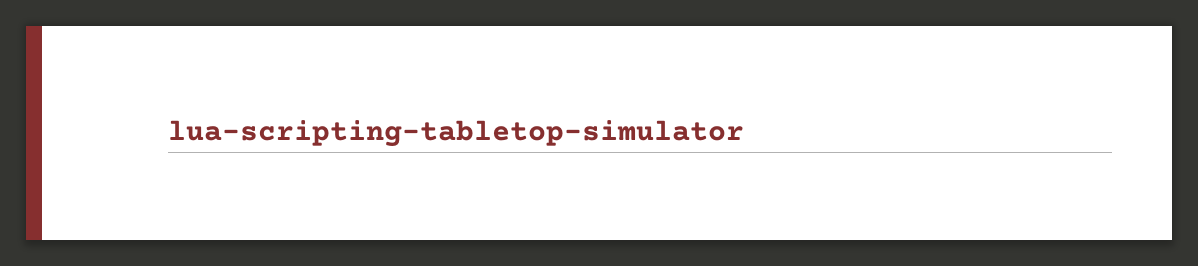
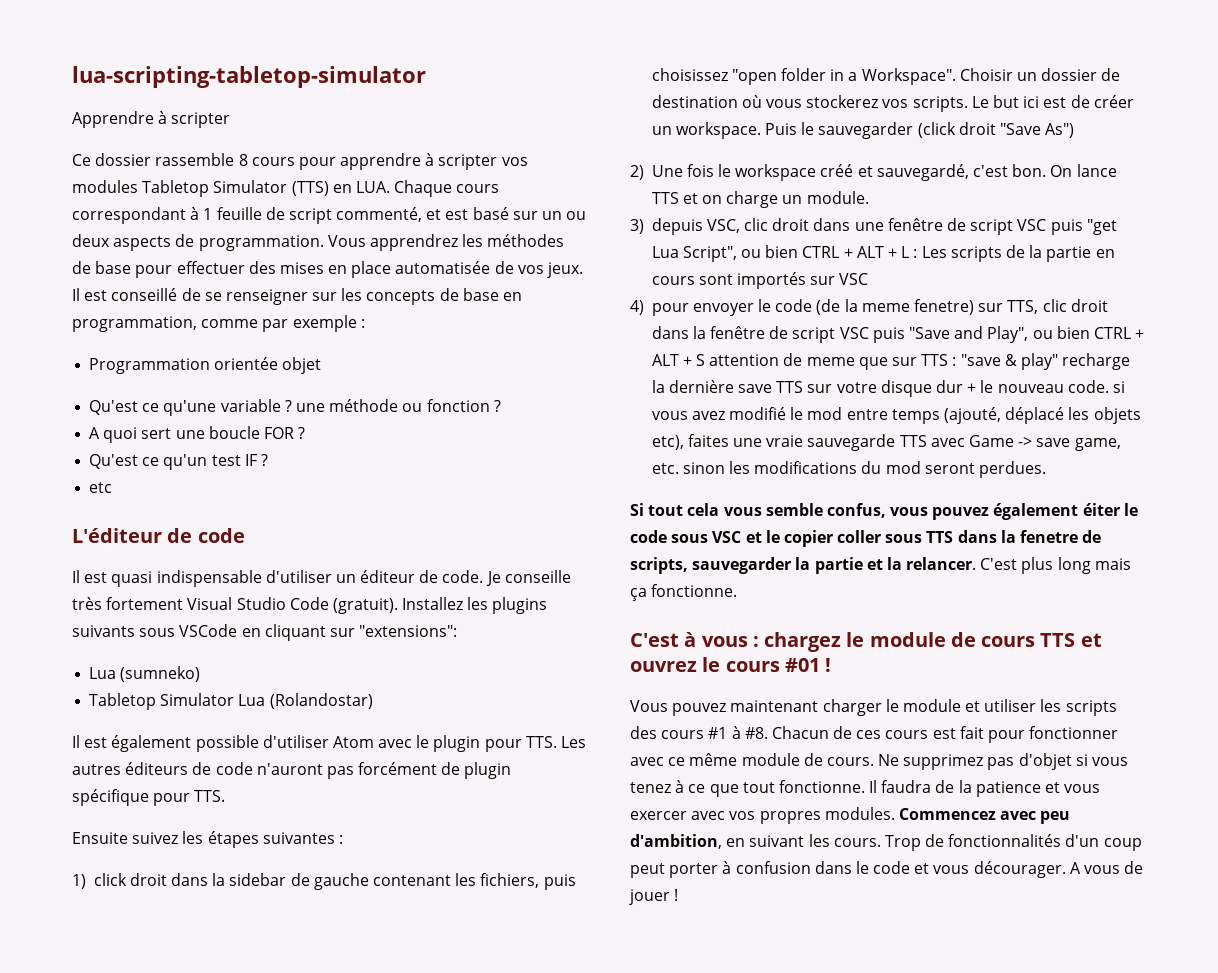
+ Apprendre à scripter
+ Ce dossier rassemble 8 cours pour apprendre à scripter vos modules Tabletop Simulator (TTS) en LUA. Chaque cours correspondant à 1 feuille de script commenté, et est basé sur un ou deux aspects de programmation. Vous apprendrez les méthodes de base pour effectuer des mises en place automatisée de vos jeux. Il est conseillé de se renseigner sur les concepts de base en programmation, comme par exemple :
+ Programmation orientée objet
+ Qu'est ce qu'une variable ? une méthode ou fonction ?
+ A quoi sert une boucle FOR ?
+ Qu'est ce qu'un test IF ?
+ etc
+ L'éditeur de code
+ Il est quasi indispensable d'utiliser un éditeur de code. Je conseille très fortement Visual Studio Code (gratuit). Installez les plugins suivants sous VSCode en cliquant sur "extensions":
+ Lua (sumneko)
+ Tabletop Simulator Lua (Rolandostar)
+ Il est également possible d'utiliser Atom avec le plugin pour TTS. Les autres éditeurs de code n'auront pas forcément de plugin spécifique pour TTS.
+ Ensuite suivez les étapes suivantes :
+ 1) click droit dans la sidebar de gauche contenant les fichiers, puis choisissez "open folder in a Workspace". Choisir un dossier de destination où vous stockerez vos scripts. Le but ici est de créer un workspace. Puis le sauvegarder (click droit "Save As")
+ 2) Une fois le workspace créé et sauvegardé, c'est bon. On lance TTS et on charge un module.
+ 3) depuis VSC, clic droit dans une fenêtre de script VSC puis "get Lua Script", ou bien CTRL + ALT + L : Les scripts de la partie en cours sont importés sur VSC
+ 4) pour envoyer le code (de la meme fenetre) sur TTS, clic droit dans la fenêtre de script VSC puis "Save and Play", ou bien CTRL + ALT + S attention de meme que sur TTS : "save & play" recharge la dernière save TTS sur votre disque dur + le nouveau code. si vous avez modifié le mod entre temps (ajouté, déplacé les objets etc), faites une vraie sauvegarde TTS avec Game -> save game, etc. sinon les modifications du mod seront perdues.
+ Si tout cela vous semble confus, vous pouvez également éiter le code sous VSC et le copier coller sous TTS dans la fenetre de scripts, sauvegarder la partie et la relancer. C'est plus long mais ça fonctionne.
+ C'est à vous : chargez le module de cours TTS et ouvrez le cours #01 !
+ Vous pouvez maintenant charger le module et utiliser les scripts des cours #1 à #8. Chacun de ces cours est fait pour fonctionner avec ce même module de cours. Ne supprimez pas d'objet si vous tenez à ce que tout fonctionne. Il faudra de la patience et vous exercer avec vos propres modules. Commencez avec peu d'ambition, en suivant les cours. Trop de fonctionnalités d'un coup peut porter à confusion dans le code et vous décourager. A vous de jouer !

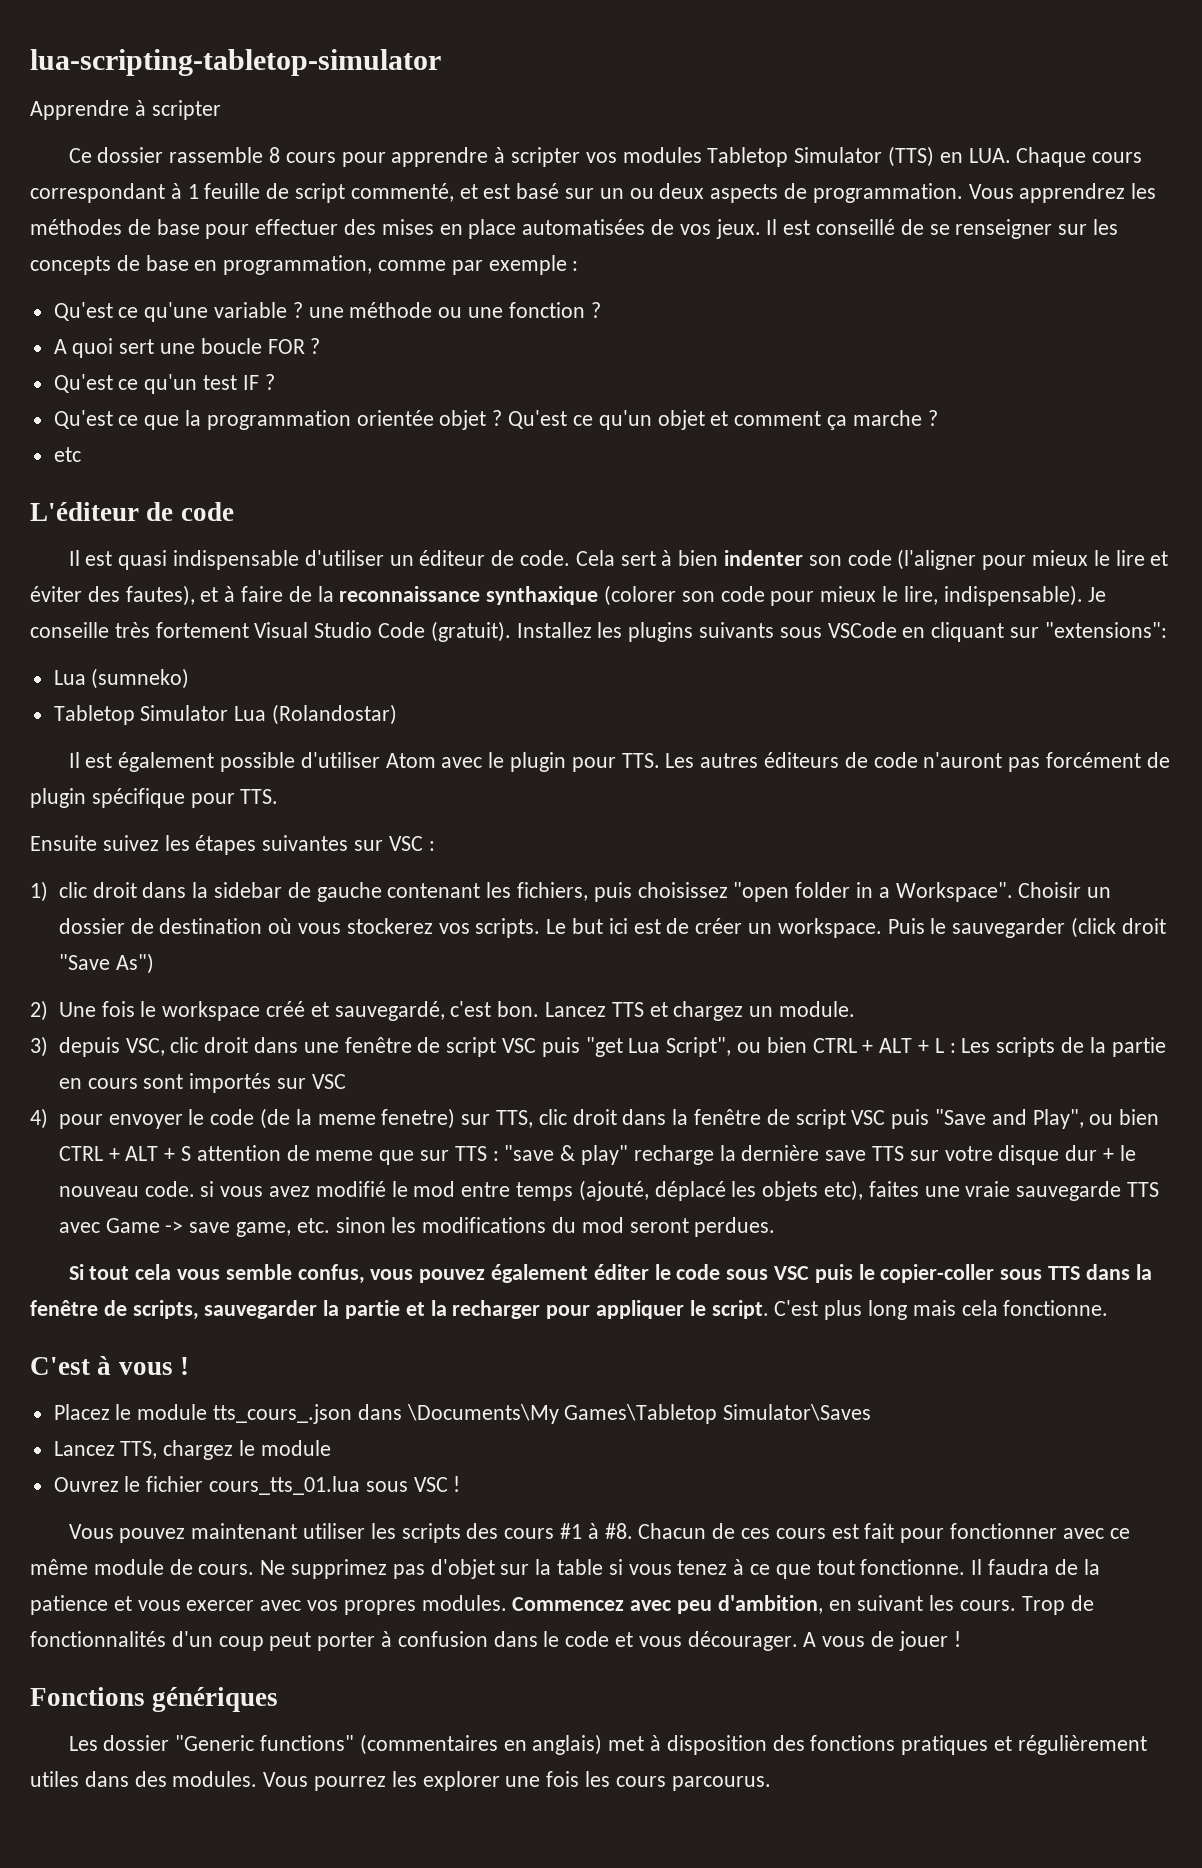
- Vous apprendrez les méthodes de base pour effectuer des mises en place automatisée de vos jeux.
+ Vous apprendrez les méthodes de base pour effectuer des mises en place automatisées de vos jeux.
- Programmation orientée objet
- Qu'est ce qu'une variable ? une méthode ou fonction ?
+ Qu'est ce qu'une variable ? une méthode ou une fonction ?
+ Qu'est ce que la programmation orientée objet ? Qu'est ce qu'un objet et comment ça marche ?
+ Cela sert à bien indenter son code (l'aligner pour mieux le lire et éviter des fautes), et à faire de la reconnaissance synthaxique (colorer son code pour mieux le lire, indispensable).
- Ensuite suivez les étapes suivantes :
+ Ensuite suivez les étapes suivantes sur VSC :
- 1) click droit dans la sidebar de gauche contenant les fichiers, puis choisissez "open folder in a Workspace".
+ 1) clic droit dans la sidebar de gauche contenant les fichiers, puis choisissez "open folder in a Workspace".
- On lance TTS et on charge un module.
+ Lancez TTS et chargez un module.
- Si tout cela vous semble confus, vous pouvez également éiter le code sous VSC et le copier coller sous TTS dans la fenetre de scripts, sauvegarder la partie et la relancer.
+ Si tout cela vous semble confus, vous pouvez également éditer le code sous VSC puis le copier-coller sous TTS dans la fenêtre de scripts, sauvegarder la partie et la recharger pour appliquer le script.
- C'est plus long mais ça fonctionne.
+ C'est plus long mais cela fonctionne.
- C'est à vous : chargez le module de cours TTS et ouvrez le cours #01 !
+ C'est à vous !
+ Placez le module tts_cours_.json dans \Documents\My Games\Tabletop Simulator\Saves
+ Lancez TTS, chargez le module
+ Ouvrez le fichier cours_tts_01.lua sous VSC !
- Vous pouvez maintenant charger le module et utiliser les scripts des cours #1 à #8.
+ Vous pouvez maintenant utiliser les scripts des cours #1 à #8.
- Ne supprimez pas d'objet si vous tenez à ce que tout fonctionne.
+ Ne supprimez pas d'objet sur la table si vous tenez à ce que tout fonctionne.
+ Fonctions génériques
+ Les dossier "Generic functions" (commentaires en anglais) met à disposition des fonctions pratiques et régulièrement utiles dans des modules. Vous pourrez les explorer une fois les cours parcourus.

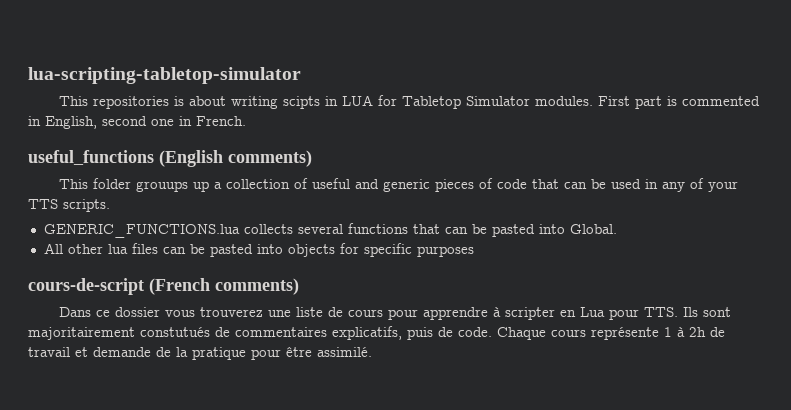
- Apprendre à scripter
- Ce dossier rassemble 8 cours pour apprendre à scripter vos modules Tabletop Simulator (TTS) en LUA. Chaque cours correspondant à 1 feuille de script commenté, et est basé sur un ou deux aspects de programmation. Vous apprendrez les méthodes de base pour effectuer des mises en place automatisées de vos jeux. Il est conseillé de se renseigner sur les concepts de base en programmation, comme par exemple :
- Qu'est ce qu'une variable ? une méthode ou une fonction ?
- A quoi sert une boucle FOR ?
- Qu'est ce qu'un test IF ?
- Qu'est ce que la programmation orientée objet ? Qu'est ce qu'un objet et comment ça marche ?
- etc
- L'éditeur de code
- Il est quasi indispensable d'utiliser un éditeur de code. Cela sert à bien indenter son code (l'aligner pour mieux le lire et éviter des fautes), et à faire de la reconnaissance synthaxique (colorer son code pour mieux le lire, indispensable). Je conseille très fortement Visual Studio Code (gratuit). Installez les plugins suivants sous VSCode en cliquant sur "extensions":
- Lua (sumneko)
- Tabletop Simulator Lua (Rolandostar)
- Il est également possible d'utiliser Atom avec le plugin pour TTS. Les autres éditeurs de code n'auront pas forcément de plugin spécifique pour TTS.
- Ensuite suivez les étapes suivantes sur VSC :
- 1) clic droit dans la sidebar de gauche contenant les fichiers, puis choisissez "open folder in a Workspace". Choisir un dossier de destination où vous stockerez vos scripts. Le but ici est de créer un workspace. Puis le sauvegarder (click droit "Save As")
- 2) Une fois le workspace créé et sauvegardé, c'est bon. Lancez TTS et chargez un module.
- 3) depuis VSC, clic droit dans une fenêtre de script VSC puis "get Lua Script", ou bien CTRL + ALT + L : Les scripts de la partie en cours sont importés sur VSC
- 4) pour envoyer le code (de la meme fenetre) sur TTS, clic droit dans la fenêtre de script VSC puis "Save and Play", ou bien CTRL + ALT + S attention de meme que sur TTS : "save & play" recharge la dernière save TTS sur votre disque dur + le nouveau code. si vous avez modifié le mod entre temps (ajouté, déplacé les objets etc), faites une vraie sauvegarde TTS avec Game -> save game, etc. sinon les modifications du mod seront perdues.
- Si tout cela vous semble confus, vous pouvez également éditer le code sous VSC puis le copier-coller sous TTS dans la fenêtre de scripts, sauvegarder la partie et la recharger pour appliquer le script. C'est plus long mais cela fonctionne.
- C'est à vous !
- Placez le module tts_cours_.json dans \Documents\My Games\Tabletop Simulator\Saves
- Lancez TTS, chargez le module
- Ouvrez le fichier cours_tts_01.lua sous VSC !
- Vous pouvez maintenant utiliser les scripts des cours #1 à #8. Chacun de ces cours est fait pour fonctionner avec ce même module de cours. Ne supprimez pas d'objet sur la table si vous tenez à ce que tout fonctionne. Il faudra de la patience et vous exercer avec vos propres modules. Commencez avec peu d'ambition, en suivant les cours. Trop de fonctionnalités d'un coup peut porter à confusion dans le code et vous décourager. A vous de jouer !
- Fonctions génériques
- Les dossier "Generic functions" (commentaires en anglais) met à disposition des fonctions pratiques et régulièrement utiles dans des modules. Vous pourrez les explorer une fois les cours parcourus.
+ This repositories is about writing scipts in LUA for Tabletop Simulator modules. First part is commented in English, second one in French.
+ useful_functions (English comments)
+ This folder grouups up a collection of useful and generic pieces of code that can be used in any of your TTS scripts.
+ GENERIC_FUNCTIONS.lua collects several functions that can be pasted into Global.
+ All other lua files can be pasted into objects for specific purposes
+ cours-de-script (French comments)
+ Dans ce dossier vous trouverez une liste de cours pour apprendre à scripter en Lua pour TTS. Ils sont majoritairement constutués de commentaires explicatifs, puis de code. Chaque cours représente 1 à 2h de travail et demande de la pratique pour être assimilé.

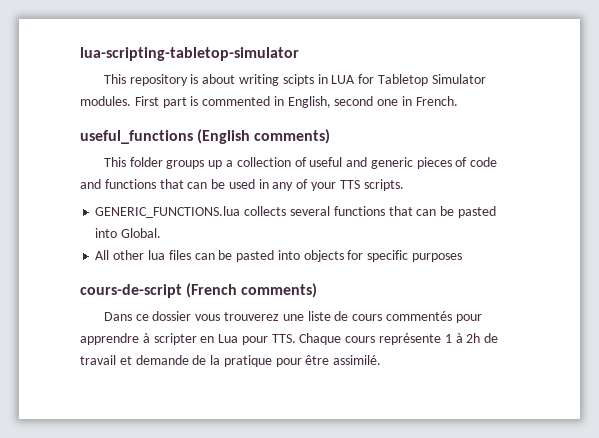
- This repositories is about writing scipts in LUA for Tabletop Simulator modules.
+ This repository is about writing scipts in LUA for Tabletop Simulator modules.
- This folder grouups up a collection of useful and generic pieces of code that can be used in any of your TTS scripts.
+ This folder groups up a collection of useful and generic pieces of code and functions that can be used in any of your TTS scripts.
- Dans ce dossier vous trouverez une liste de cours pour apprendre à scripter en Lua pour TTS. Ils sont majoritairement constutués de commentaires explicatifs, puis de code. Chaque cours représente 1 à 2h de travail et demande de la pratique pour être assimilé.
+ Dans ce dossier vous trouverez une liste de cours commentés pour apprendre à scripter en Lua pour TTS. Chaque cours représente 1 à 2h de travail et demande de la pratique pour être assimilé.

